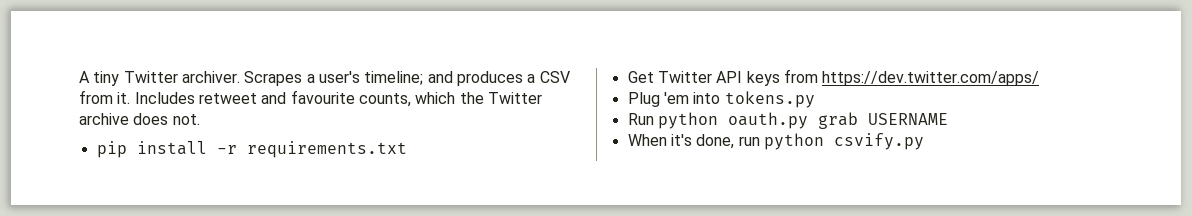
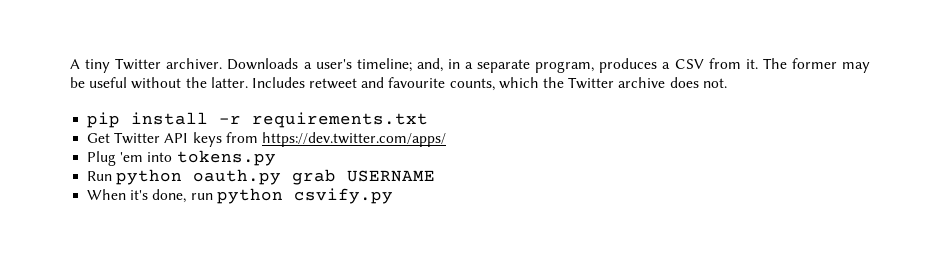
- Scrapes a user's timeline; and produces a CSV from it.
+ Downloads a user's timeline; and, in a separate program, produces a CSV from it.
+ The former may be useful without the latter.

